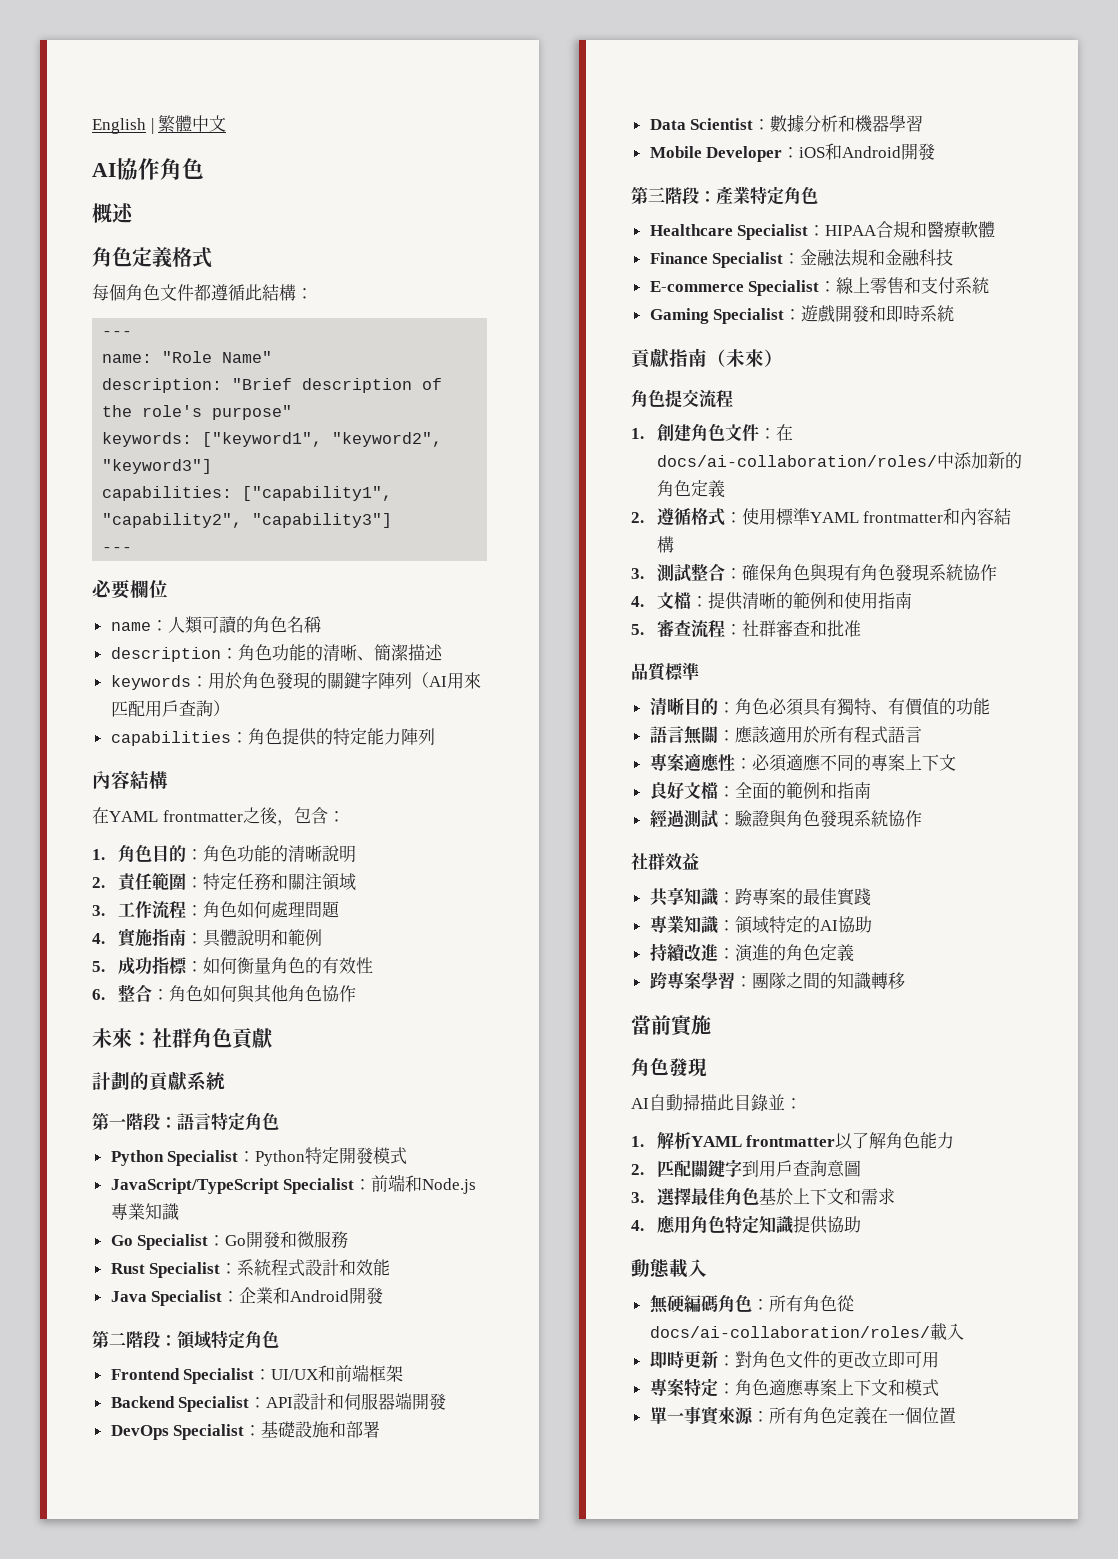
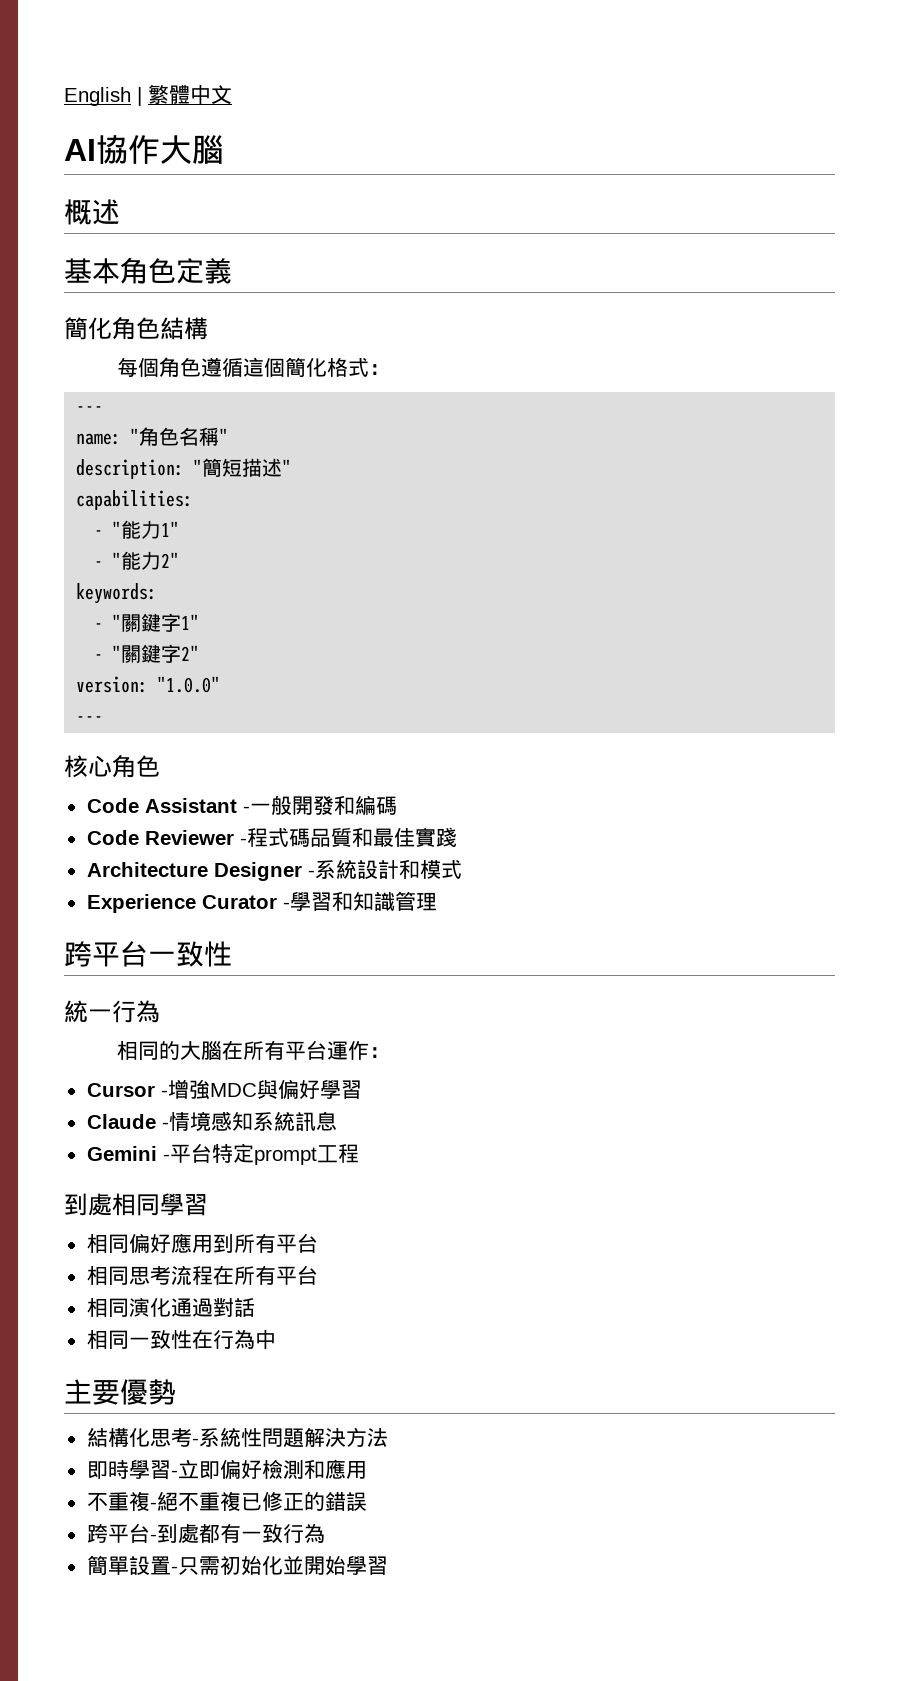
- AI協作角色
+ AI協作大腦
- 角色定義格式
+ 基本角色定義
+ 簡化角色結構
- 每個角色文件都遵循此結構：
+ 每個角色遵循這個簡化格式：
- name: "Role Name"
- description: "Brief description of the role's purpose"
- keywords: ["keyword1", "keyword2", "keyword3"]
- capabilities: ["capability1", "capability2", "capability3"]
+ name: "角色名稱"
+ description: "簡短描述"
+ capabilities:
+ - "能力1"
+ - "能力2"
+ keywords:
+ - "關鍵字1"
+ - "關鍵字2"
+ version: "1.0.0"
  ---
- 必要欄位
- name：人類可讀的角色名稱
- description：角色功能的清晰、簡潔描述
- keywords：用於角色發現的關鍵字陣列（AI用來匹配用戶查詢）
- capabilities：角色提供的特定能力陣列
- 內容結構
- 在YAML frontmatter之後，包含：
- 1.角色目的：角色功能的清晰說明
- 2.責任範圍：特定任務和關注領域
- 3.工作流程：角色如何處理問題
- 4.實施指南：具體說明和範例
- 5.成功指標：如何衡量角色的有效性
- 6.整合：角色如何與其他角色協作
- 未來：社群角色貢獻
- 計劃的貢獻系統
- 第一階段：語言特定角色
- Python Specialist：Python特定開發模式
- JavaScript/TypeScript Specialist：前端和Node.js專業知識
- Go Specialist：Go開發和微服務
- Rust Specialist：系統程式設計和效能
- Java Specialist：企業和Android開發
- 第二階段：領域特定角色
- Frontend Specialist：UI/UX和前端框架
- Backend Specialist：API設計和伺服器端開發
- DevOps Specialist：基礎設施和部署
- Data Scientist：數據分析和機器學習
- Mobile Developer：iOS和Android開發
- 第三階段：產業特定角色
- Healthcare Specialist：HIPAA合規和醫療軟體
- Finance Specialist：金融法規和金融科技
- E-commerce Specialist：線上零售和支付系統
- Gaming Specialist：遊戲開發和即時系統
- 貢獻指南（未來）
- 角色提交流程
- 1.創建角色文件：在docs/ai-collaboration/roles/中添加新的角色定義
- 2.遵循格式：使用標準YAML frontmatter和內容結構
- 3.測試整合：確保角色與現有角色發現系統協作
- 4.文檔：提供清晰的範例和使用指南
- 5.審查流程：社群審查和批准
- 品質標準
- 清晰目的：角色必須具有獨特、有價值的功能
- 語言無關：應該適用於所有程式語言
- 專案適應性：必須適應不同的專案上下文
- 良好文檔：全面的範例和指南
- 經過測試：驗證與角色發現系統協作
- 社群效益
- 共享知識：跨專案的最佳實踐
- 專業知識：領域特定的AI協助
- 持續改進：演進的角色定義
- 跨專案學習：團隊之間的知識轉移
- 當前實施
- 角色發現
- AI自動掃描此目錄並：
- 1.解析YAML frontmatter以了解角色能力
- 2.匹配關鍵字到用戶查詢意圖
- 3.選擇最佳角色基於上下文和需求
- 4.應用角色特定知識提供協助
- 動態載入
- 無硬編碼角色：所有角色從docs/ai-collaboration/roles/載入
- 即時更新：對角色文件的更改立即可用
- 專案特定：角色適應專案上下文和模式
- 單一事實來源：所有角色定義在一個位置
+ 核心角色
+ Code Assistant -一般開發和編碼
+ Code Reviewer -程式碼品質和最佳實踐
+ Architecture Designer -系統設計和模式
+ Experience Curator -學習和知識管理
+ 跨平台一致性
+ 統一行為
+ 相同的大腦在所有平台運作：
+ Cursor -增強MDC與偏好學習
+ Claude -情境感知系統訊息
+ Gemini -平台特定prompt工程
+ 到處相同學習
+ 相同偏好應用到所有平台
+ 相同思考流程在所有平台
+ 相同演化通過對話
+ 相同一致性在行為中
+ 主要優勢
+ 結構化思考-系統性問題解決方法
+ 即時學習-立即偏好檢測和應用
+ 不重複-絕不重複已修正的錯誤
+ 跨平台-到處都有一致行為
+ 簡單設置-只需初始化並開始學習

